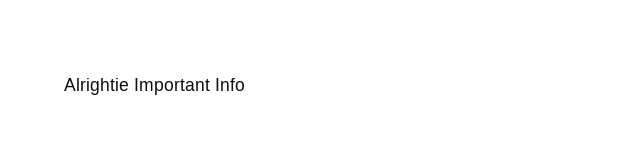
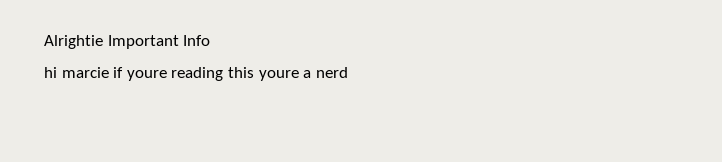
+ hi marcie if youre reading this youre a nerd

